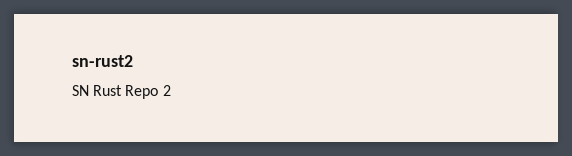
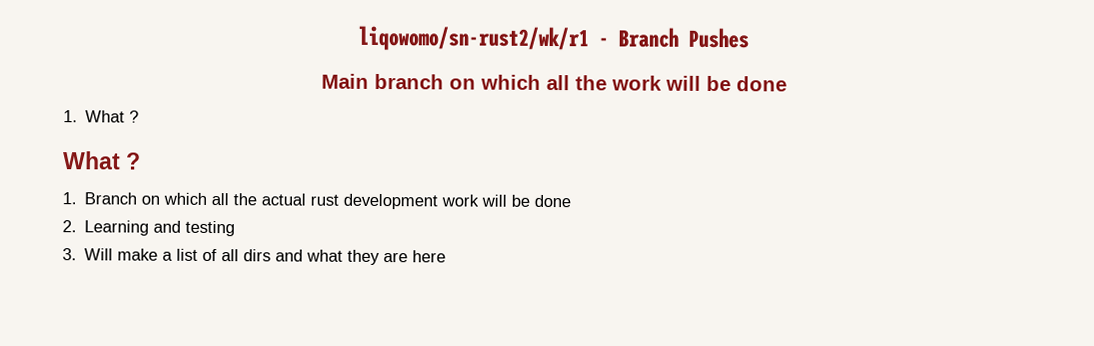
- sn-rust2
- SN Rust Repo 2
+ liqowomo/sn-rust2/wk/r1 - Branch Pushes
+ Main branch on which all the work will be done
+ 1. What ?
+ What ?
+ 1. Branch on which all the actual rust development work will be done
+ 2. Learning and testing
+ 3. Will make a list of all dirs and what they are here

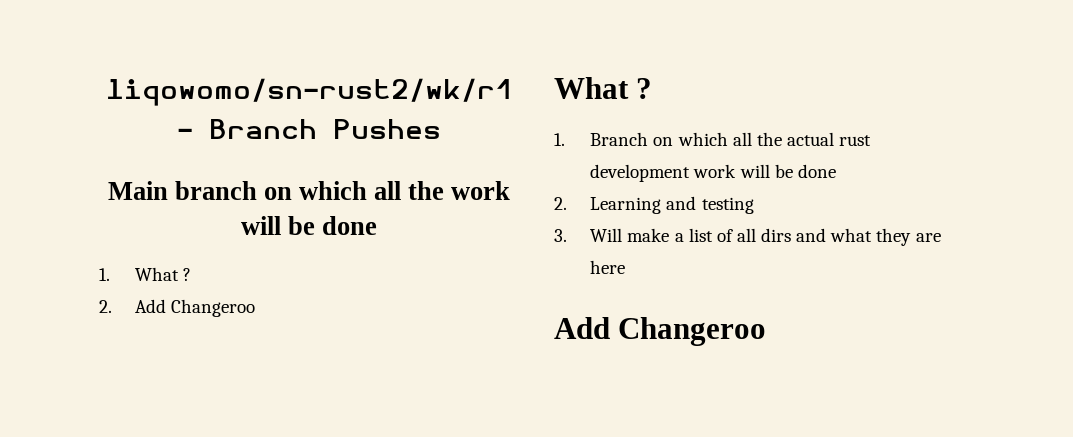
+ 2. Add Changeroo
  3. Will make a list of all dirs and what they are here
+ Add Changeroo

